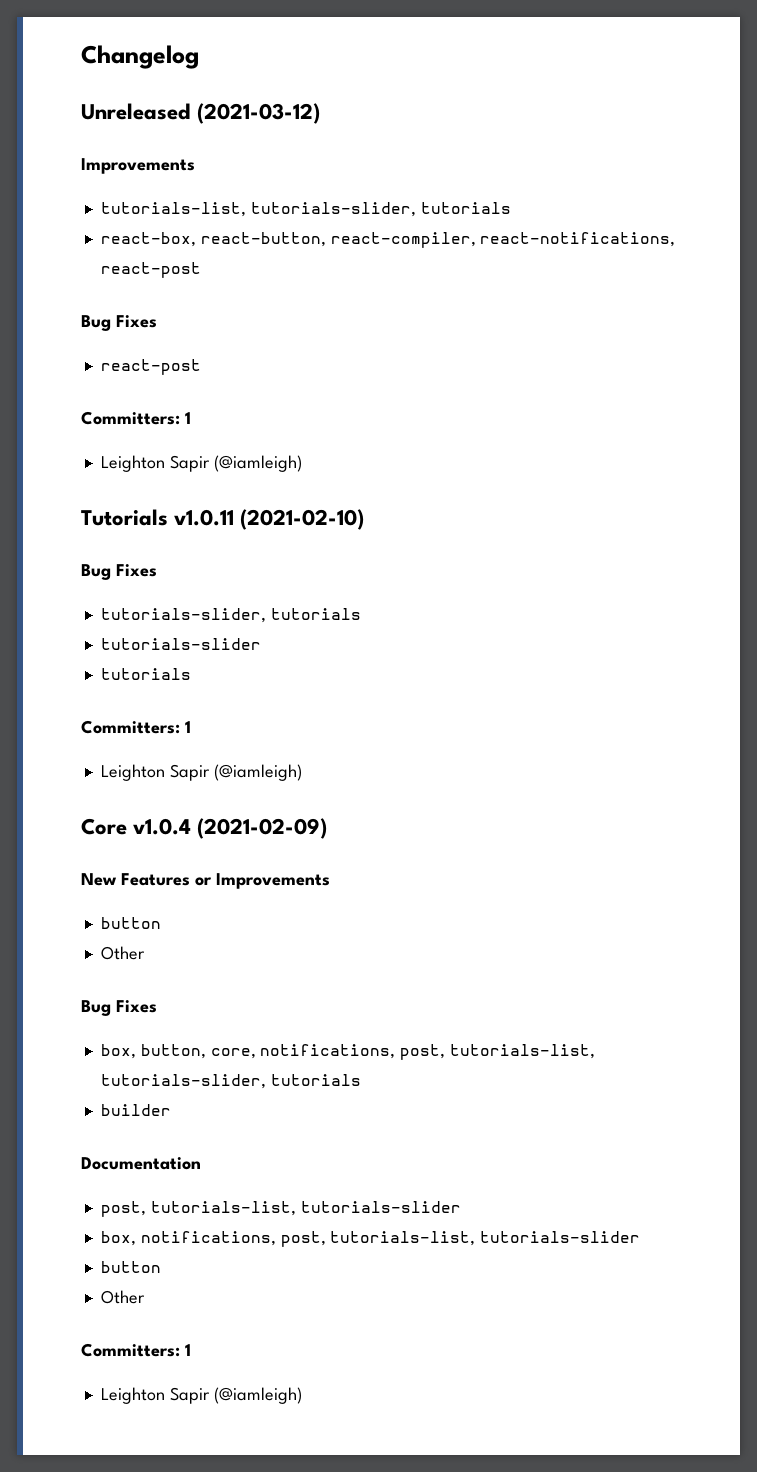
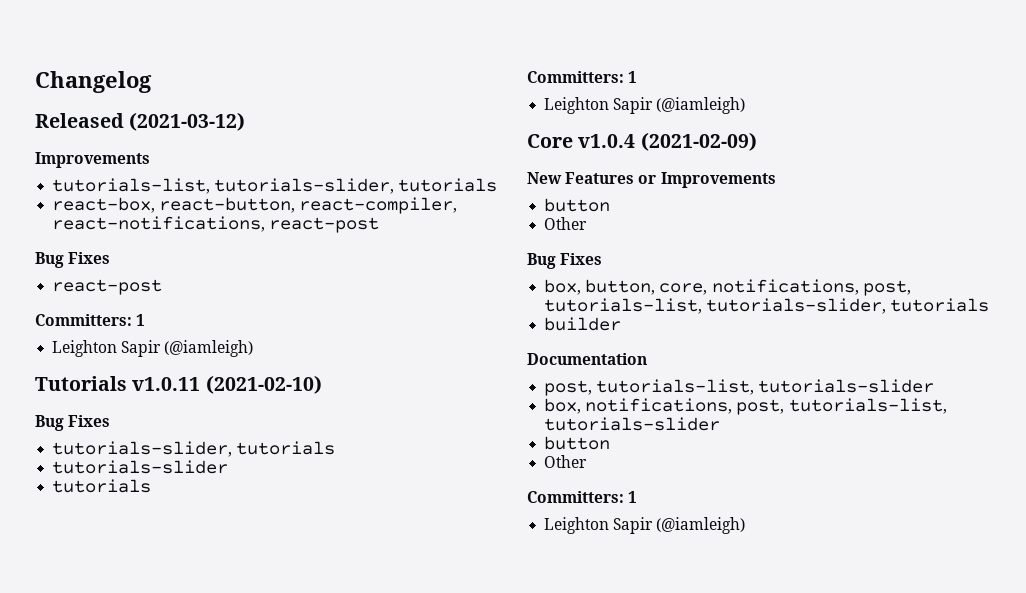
- Unreleased (2021-03-12)
+ Released (2021-03-12)

